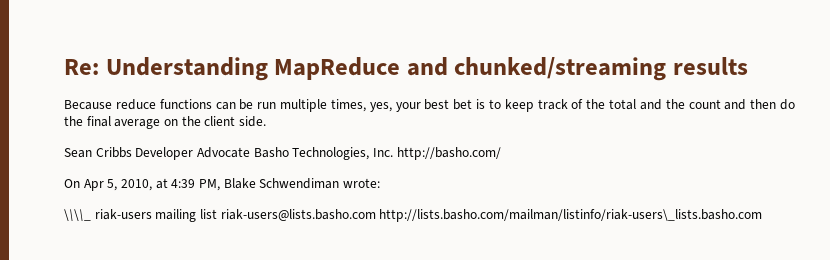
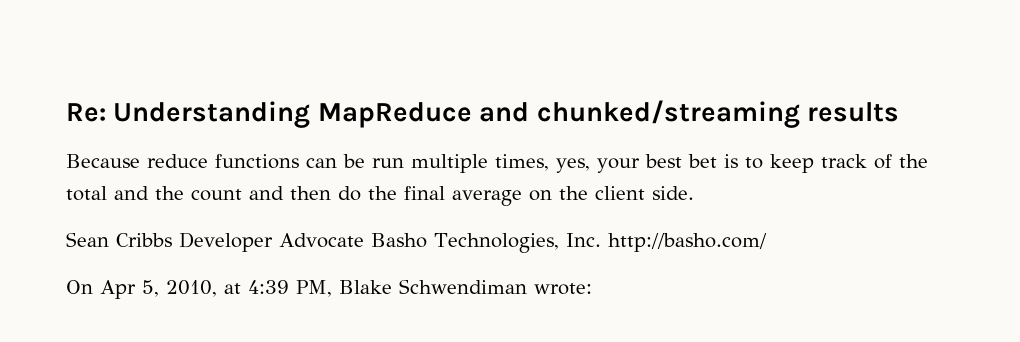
- \\\\_ riak-users mailing list riak-users@lists.basho.com http://lists.basho.com/mailman/listinfo/riak-users\_lists.basho.com

